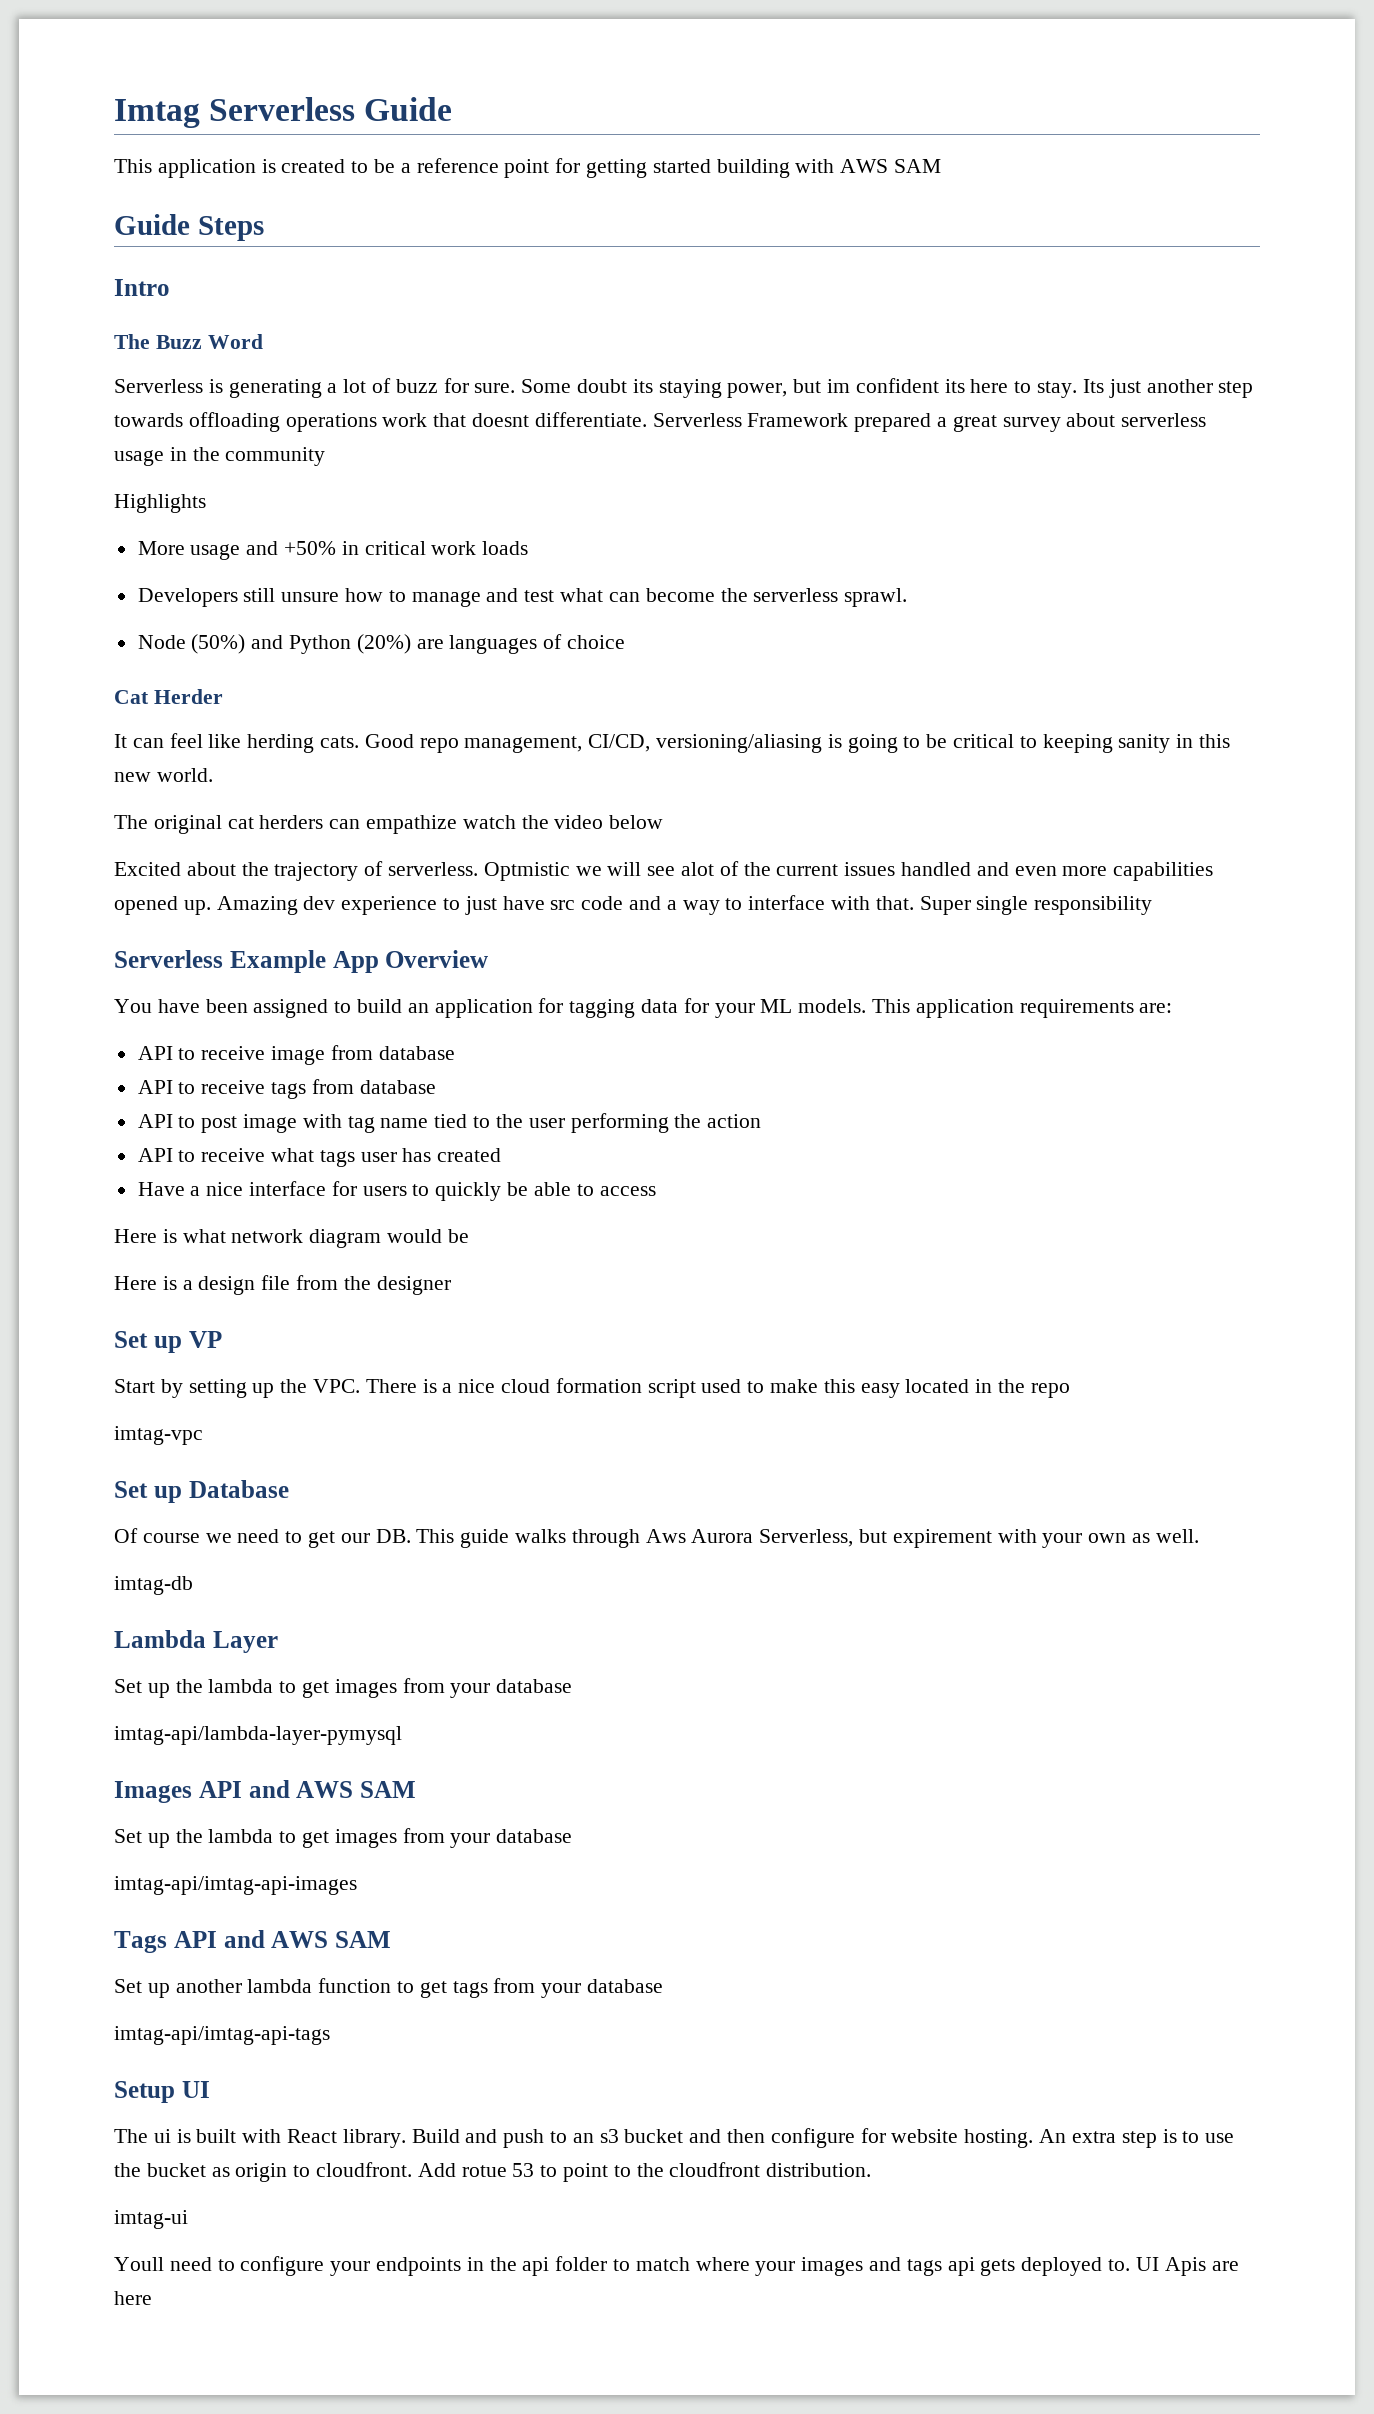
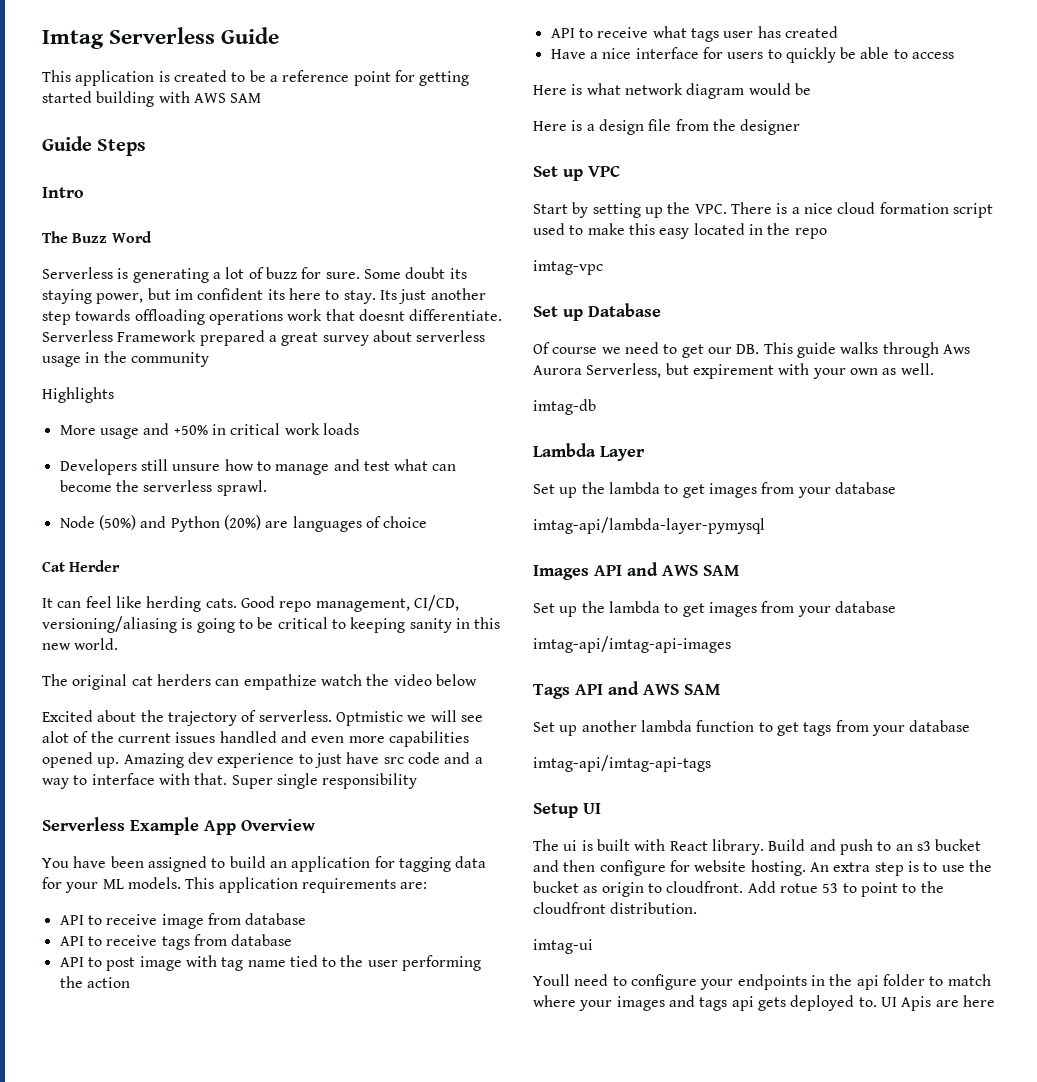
- Set up VP
+ Set up VPC

